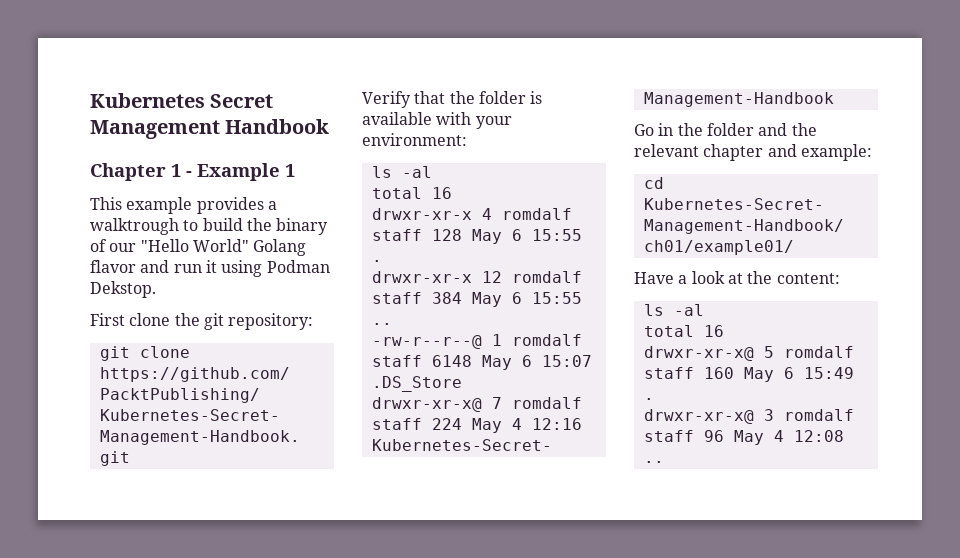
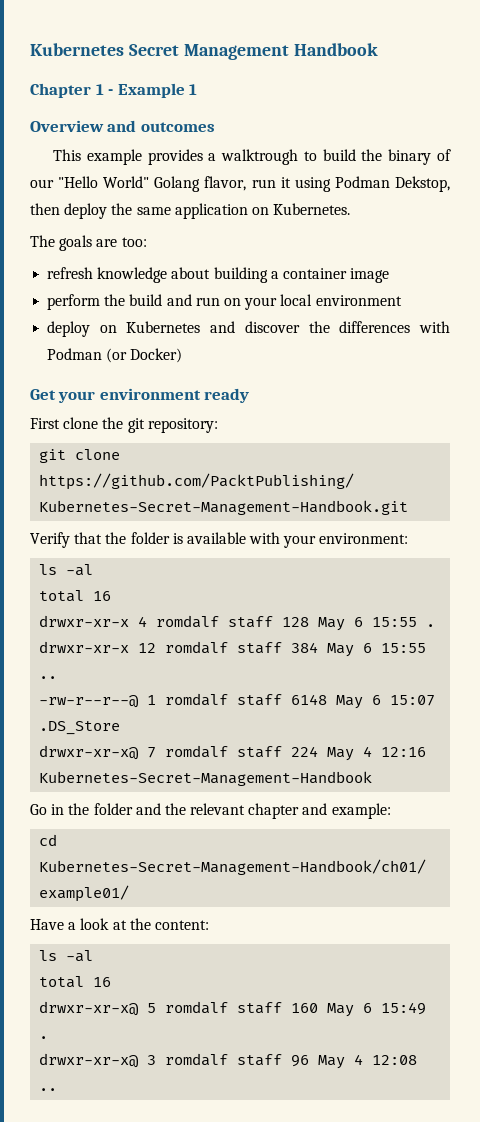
+ Overview and outcomes
- This example provides a walktrough to build the binary of our "Hello World" Golang flavor and run it using Podman Dekstop.
+ This example provides a walktrough to build the binary of our "Hello World" Golang flavor, run it using Podman Dekstop, then deploy the same application on Kubernetes.
+ The goals are too:
+ refresh knowledge about building a container image
+ perform the build and run on your local environment
+ deploy on Kubernetes and discover the differences with Podman (or Docker)
+ Get your environment ready

